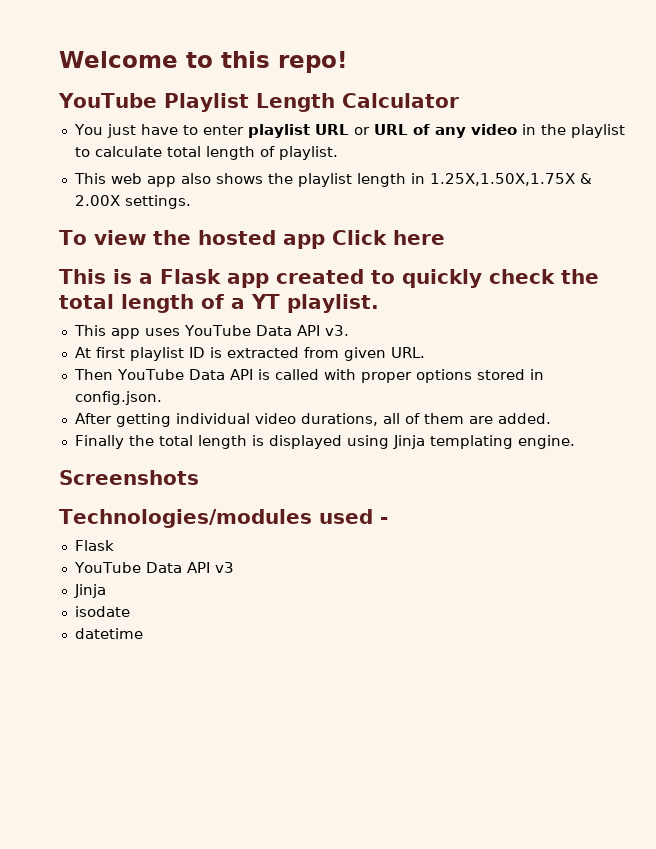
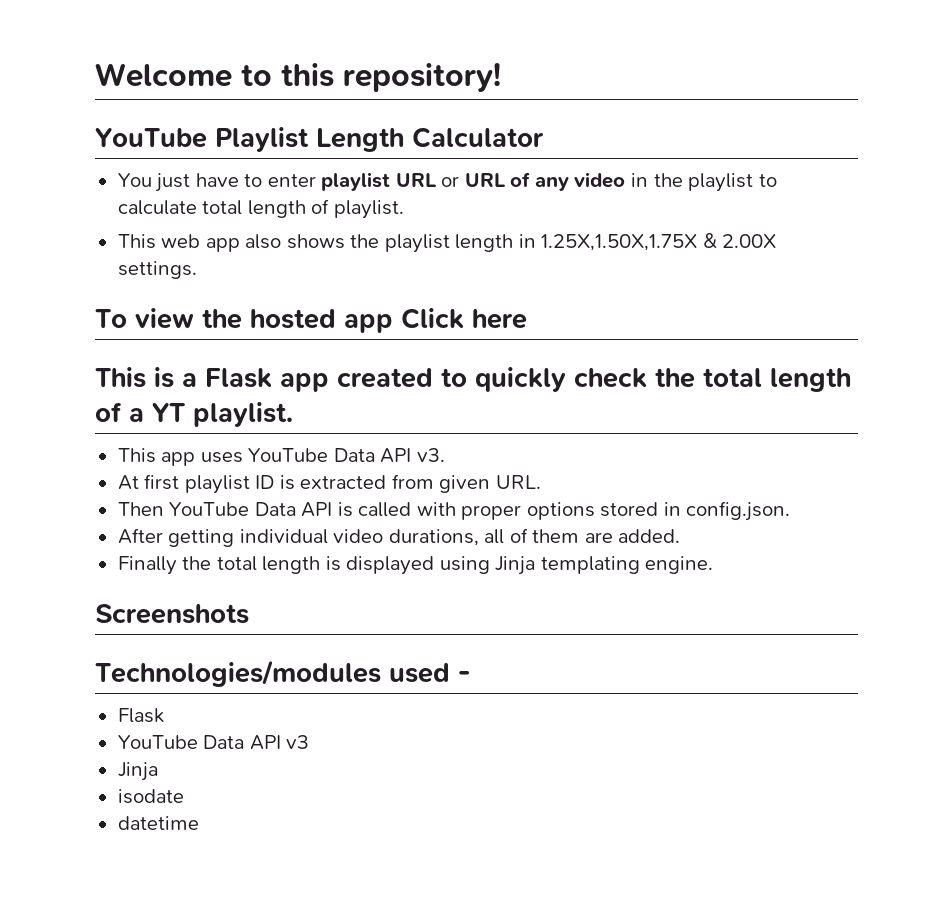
- Welcome to this repo!
+ Welcome to this repository!

